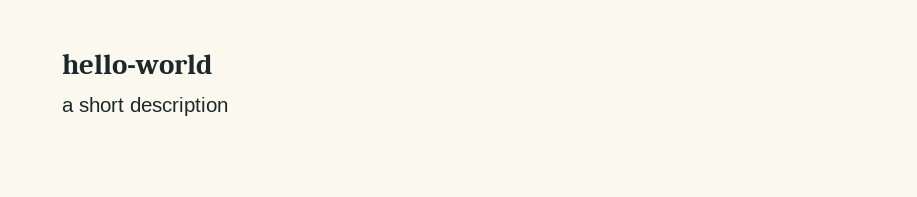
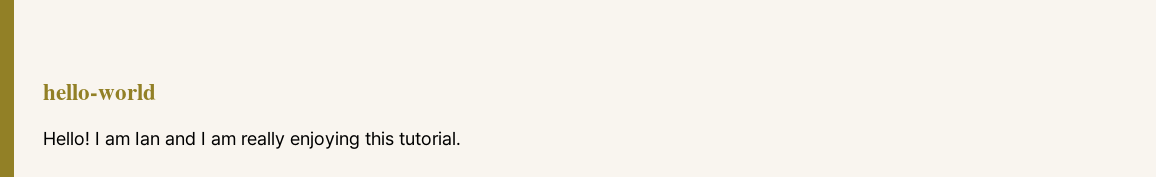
- a short description
+ Hello! I am Ian and I am really enjoying this tutorial.

